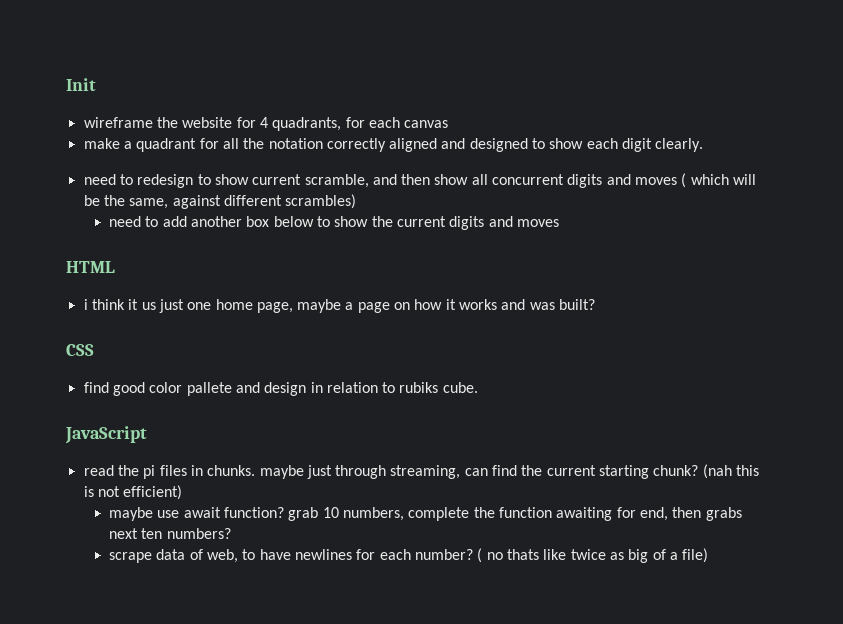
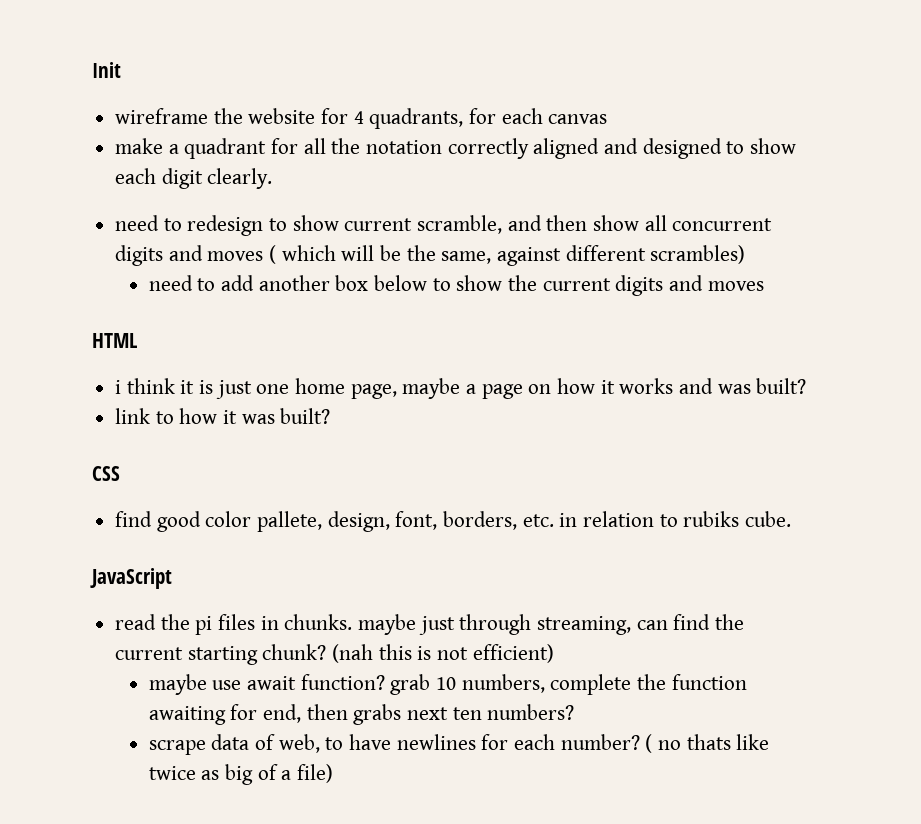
- i think it us just one home page, maybe a page on how it works and was built?
+ i think it is just one home page, maybe a page on how it works and was built?
+ link to how it was built?
- find good color pallete and design in relation to rubiks cube.
+ find good color pallete, design, font, borders, etc. in relation to rubiks cube.

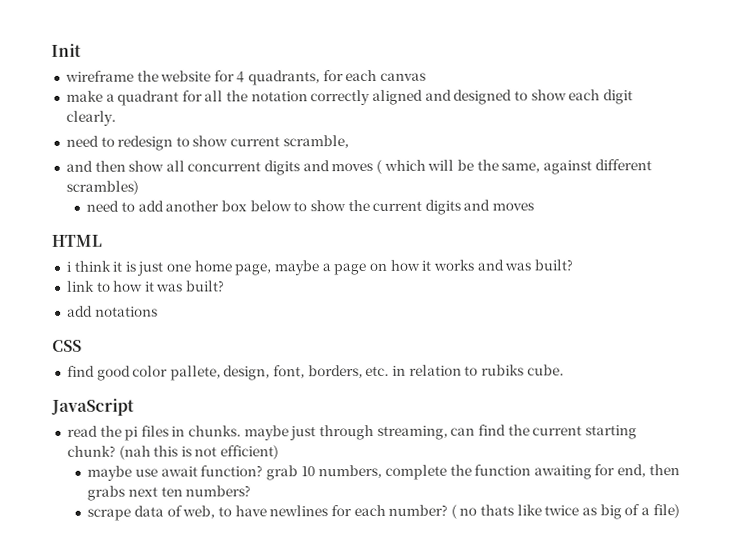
- need to redesign to show current scramble, and then show all concurrent digits and moves ( which will be the same, against different scrambles)
+ need to redesign to show current scramble,
+ and then show all concurrent digits and moves ( which will be the same, against different scrambles)
+ add notations

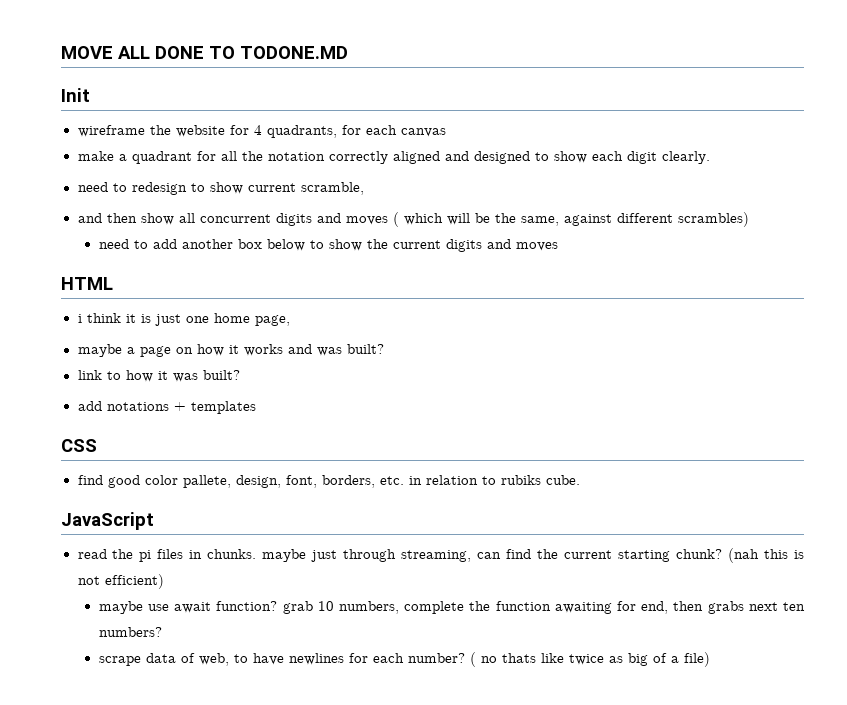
+ MOVE ALL DONE TO TODONE.MD
- i think it is just one home page, maybe a page on how it works and was built?
+ i think it is just one home page,
+ maybe a page on how it works and was built?
- add notations
+ add notations + templates

